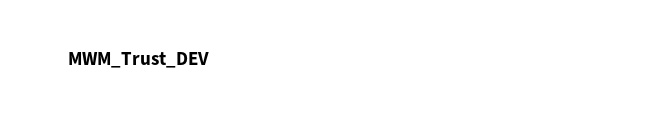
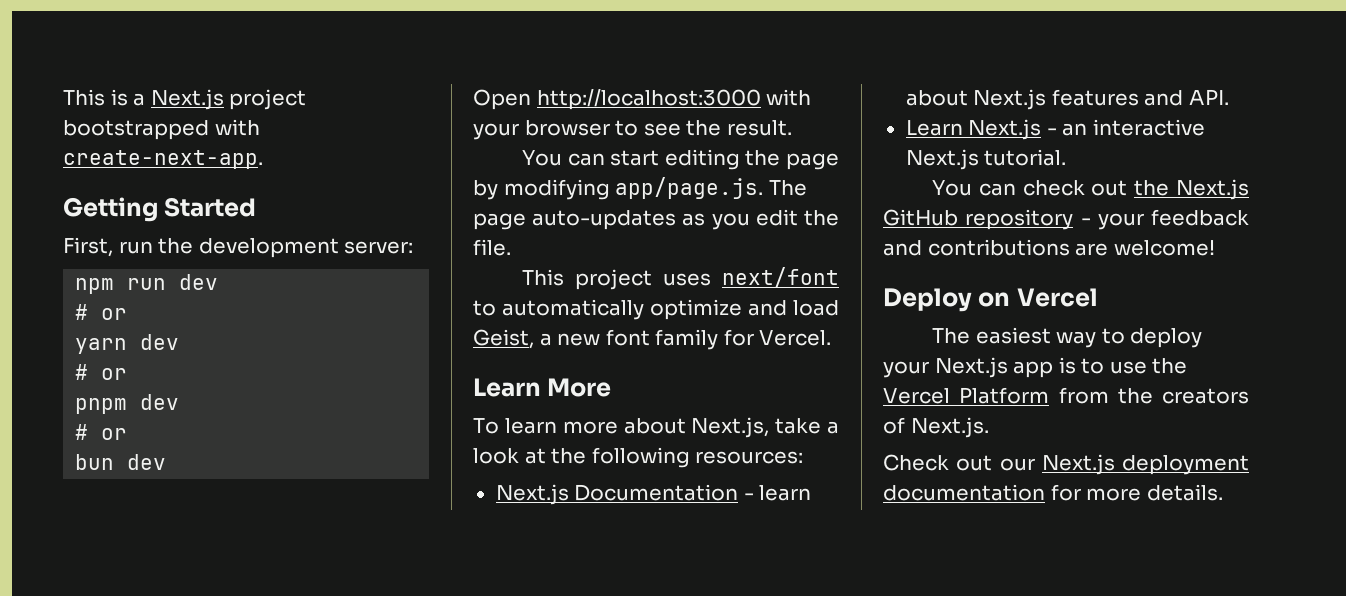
- MWM_Trust_DEV
+ This is a Next.js project bootstrapped with create-next-app.
+ Getting Started
+ First, run the development server:
+ npm run dev
+ # or
+ yarn dev
+ # or
+ pnpm dev
+ # or
+ bun dev
+ Open http://localhost:3000 with your browser to see the result.
+ You can start editing the page by modifying app/page.js. The page auto-updates as you edit the file.
+ This project uses next/font to automatically optimize and load Geist, a new font family for Vercel.
+ Learn More
+ To learn more about Next.js, take a look at the following resources:
+ Next.js Documentation - learn about Next.js features and API.
+ Learn Next.js - an interactive Next.js tutorial.
+ You can check out the Next.js GitHub repository - your feedback and contributions are welcome!
+ Deploy on Vercel
+ The easiest way to deploy your Next.js app is to use the Vercel Platform from the creators of Next.js.
+ Check out our Next.js deployment documentation for more details.

